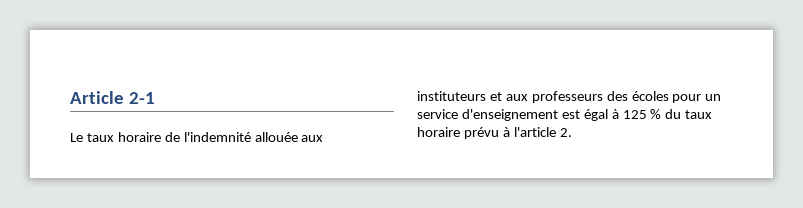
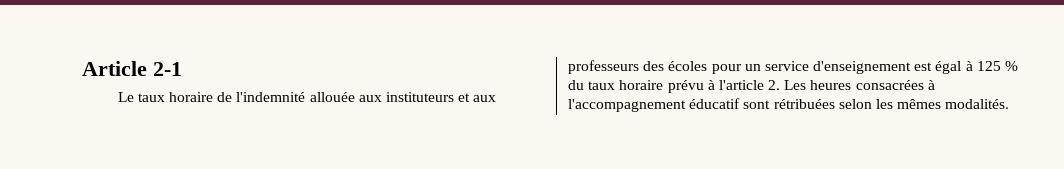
- Le taux horaire de l'indemnité allouée aux instituteurs et aux professeurs des écoles pour un service d'enseignement est égal à 125 % du taux horaire prévu à l'article 2.
+ Le taux horaire de l'indemnité allouée aux instituteurs et aux professeurs des écoles pour un service d'enseignement est égal à 125 % du taux horaire prévu à l'article 2. Les heures consacrées à l'accompagnement éducatif sont rétribuées selon les mêmes modalités.

